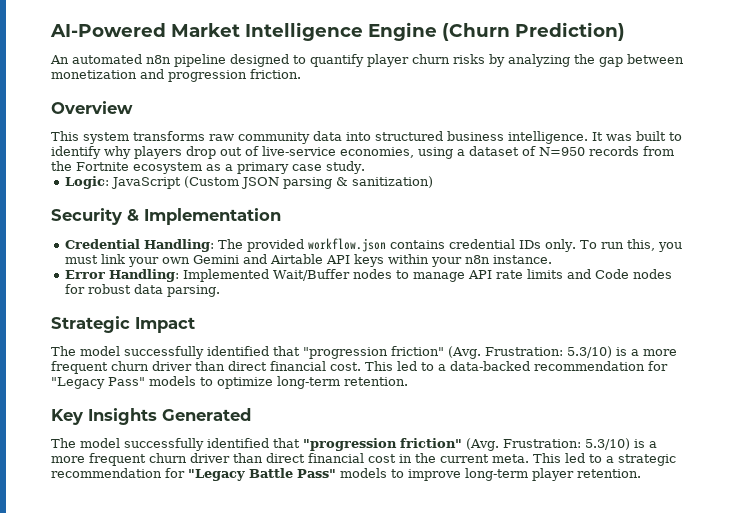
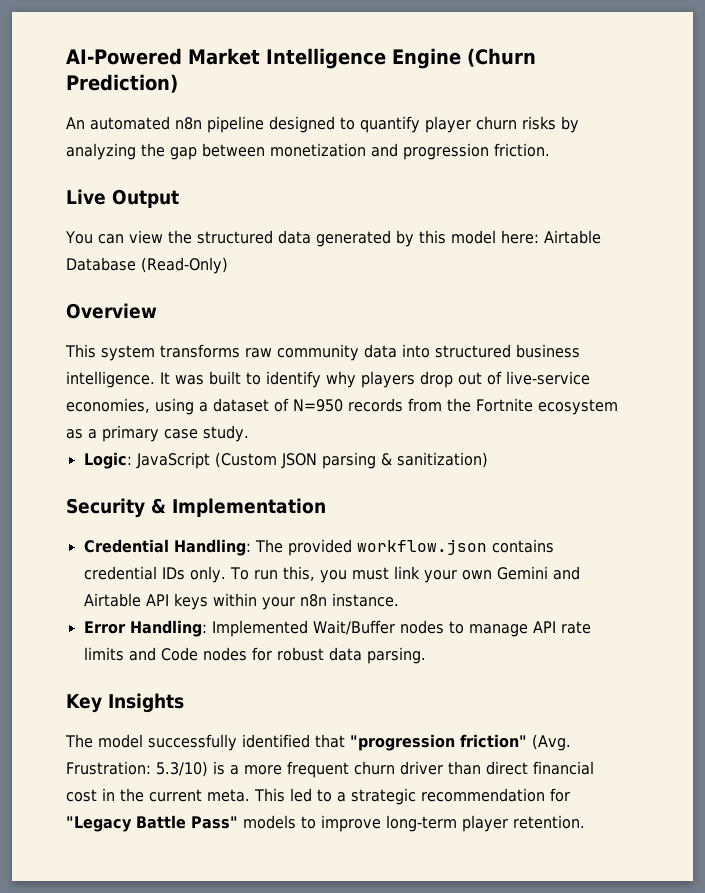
+ Live Output
+ You can view the structured data generated by this model here: Airtable Database (Read-Only)
- Strategic Impact
- The model successfully identified that "progression friction" (Avg. Frustration: 5.3/10) is a more frequent churn driver than direct financial cost. This led to a data-backed recommendation for "Legacy Pass" models to optimize long-term retention.
- Key Insights Generated
+ Key Insights

